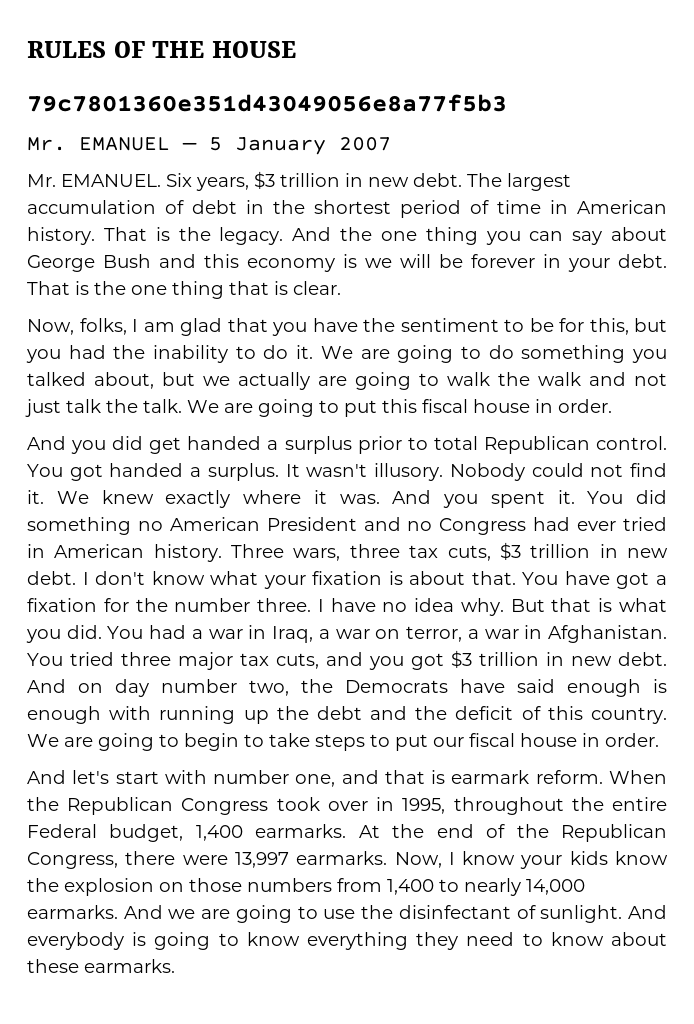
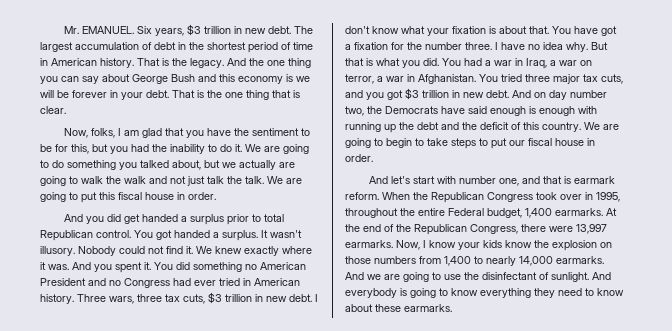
- RULES OF THE HOUSE
- 79c7801360e351d43049056e8a77f5b3
- Mr. EMANUEL — 5 January 2007

